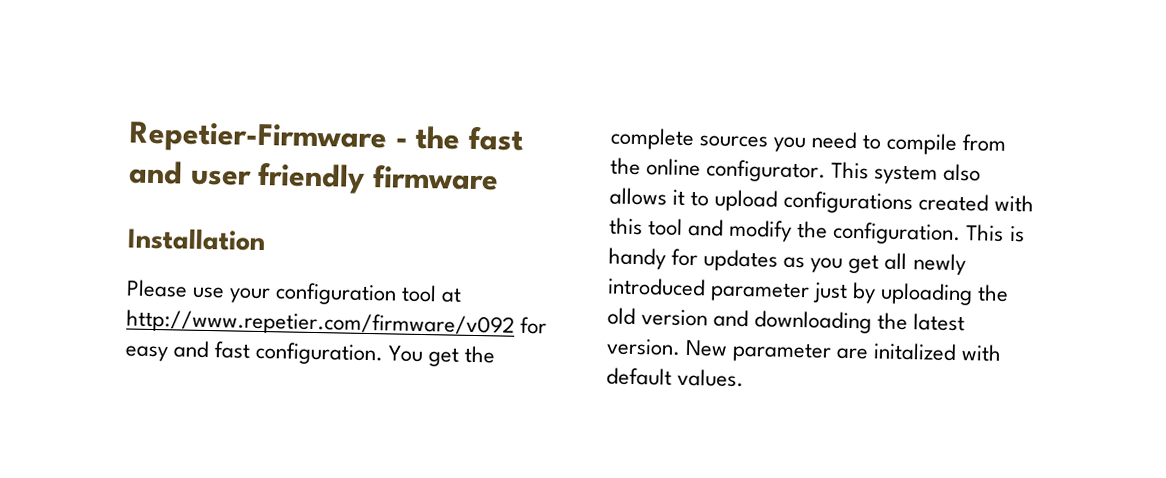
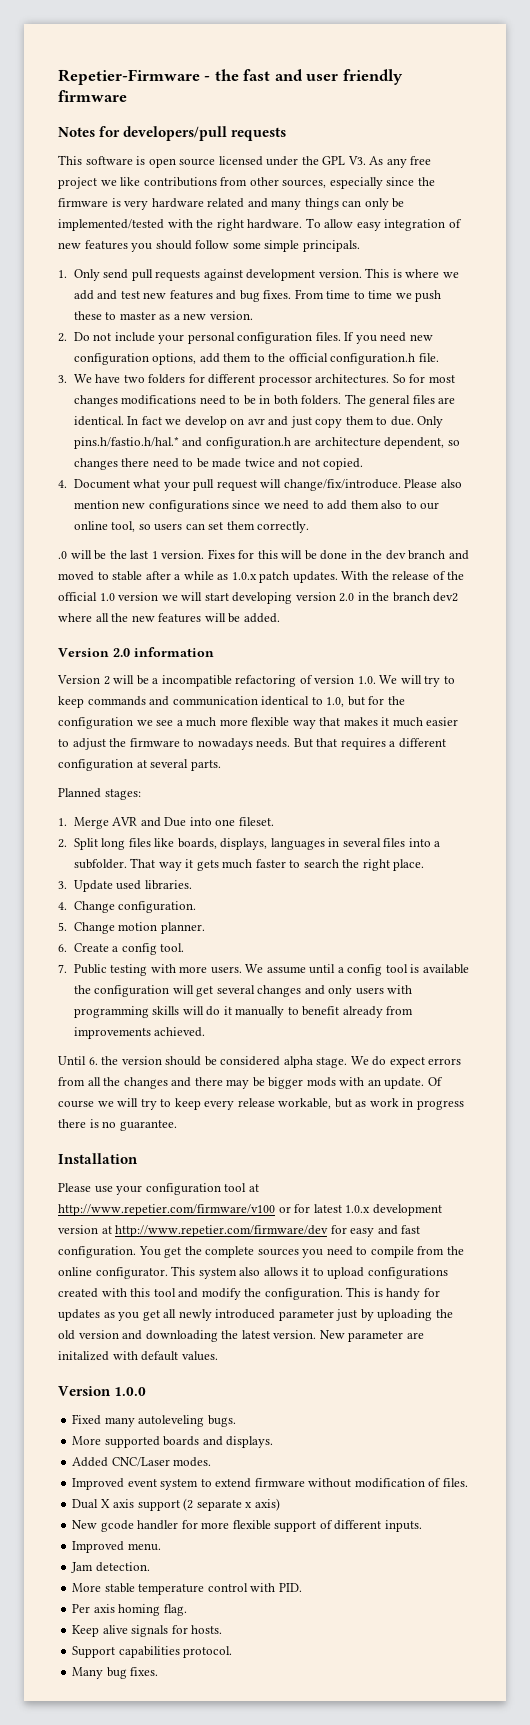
+ Notes for developers/pull requests
+ This software is open source licensed under the GPL V3. As any free project we like contributions from other sources, especially since the firmware is very hardware related and many things can only be implemented/tested with the right hardware. To allow easy integration of new features you should follow some simple principals.
+ 1. Only send pull requests against development version. This is where we add and test new features and bug fixes. From time to time we push these to master as a new version.
+ 2. Do not include your personal configuration files. If you need new configuration options, add them to the official configuration.h file.
+ 3. We have two folders for different processor architectures. So for most changes modifications need to be in both folders. The general files are identical. In fact we develop on avr and just copy them to due. Only pins.h/fastio.h/hal.* and configuration.h are architecture dependent, so changes there need to be made twice and not copied.
+ 4. Document what your pull request will change/fix/introduce. Please also mention new configurations since we need to add them also to our online tool, so users can set them correctly.
+ .0 will be the last 1 version. Fixes for this will be done in the dev branch and moved to stable after a while as 1.0.x patch updates. With the release of the official 1.0 version we will start developing version 2.0 in the branch dev2 where all the new features will be added.
+ Version 2.0 information
+ Version 2 will be a incompatible refactoring of version 1.0. We will try to keep commands and communication identical to 1.0, but for the configuration we see a much more flexible way that makes it much easier to adjust the firmware to nowadays needs. But that requires a different configuration at several parts.
+ Planned stages:
+ 1. Merge AVR and Due into one fileset.
+ 2. Split long files like boards, displays, languages in several files into a subfolder. That way it gets much faster to search the right place.
+ 3. Update used libraries.
+ 4. Change configuration.
+ 5. Change motion planner.
+ 6. Create a config tool.
+ 7. Public testing with more users. We assume until a config tool is available the configuration will get several changes and only users with programming skills will do it manually to benefit already from improvements achieved.
+ Until 6. the version should be considered alpha stage. We do expect errors from all the changes and there may be bigger mods with an update. Of course we will try to keep every release workable, but as work in progress there is no guarantee.
- Please use your configuration tool at http://www.repetier.com/firmware/v092 for easy and fast configuration.
+ Please use your configuration tool at http://www.repetier.com/firmware/v100 or for latest 1.0.x development version at http://www.repetier.com/firmware/dev for easy and fast configuration.
+ Version 1.0.0
+ Fixed many autoleveling bugs.
+ More supported boards and displays.
+ Added CNC/Laser modes.
+ Improved event system to extend firmware without modification of files.
+ Dual X axis support (2 separate x axis)
+ New gcode handler for more flexible support of different inputs.
+ Improved menu.
+ Jam detection.
+ More stable temperature control with PID.
+ Per axis homing flag.
+ Keep alive signals for hosts.
+ Support capabilities protocol.
+ Many bug fixes.

